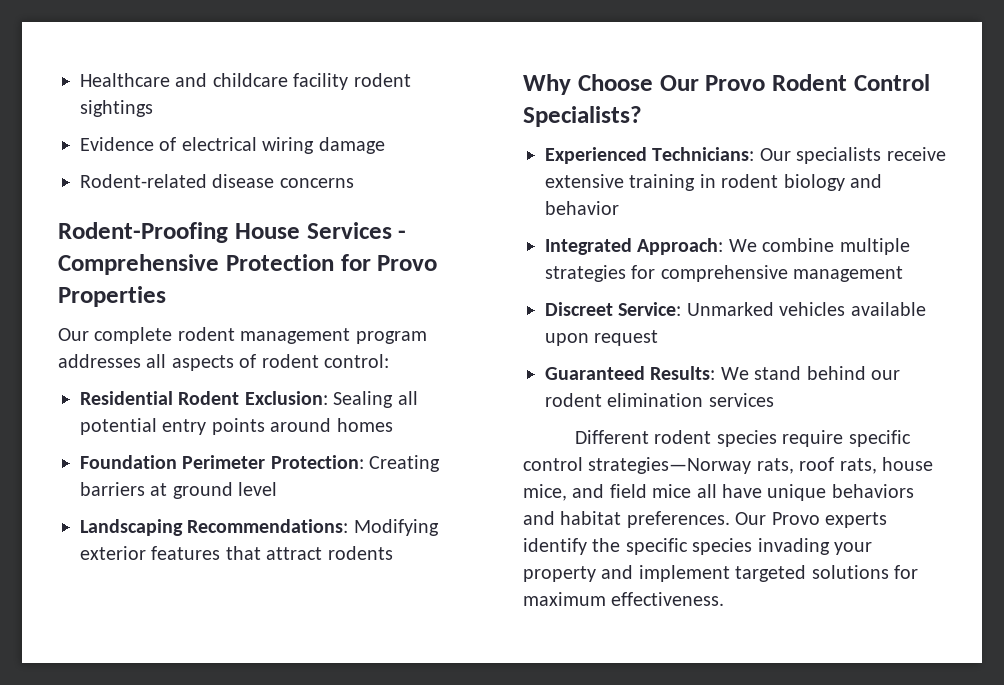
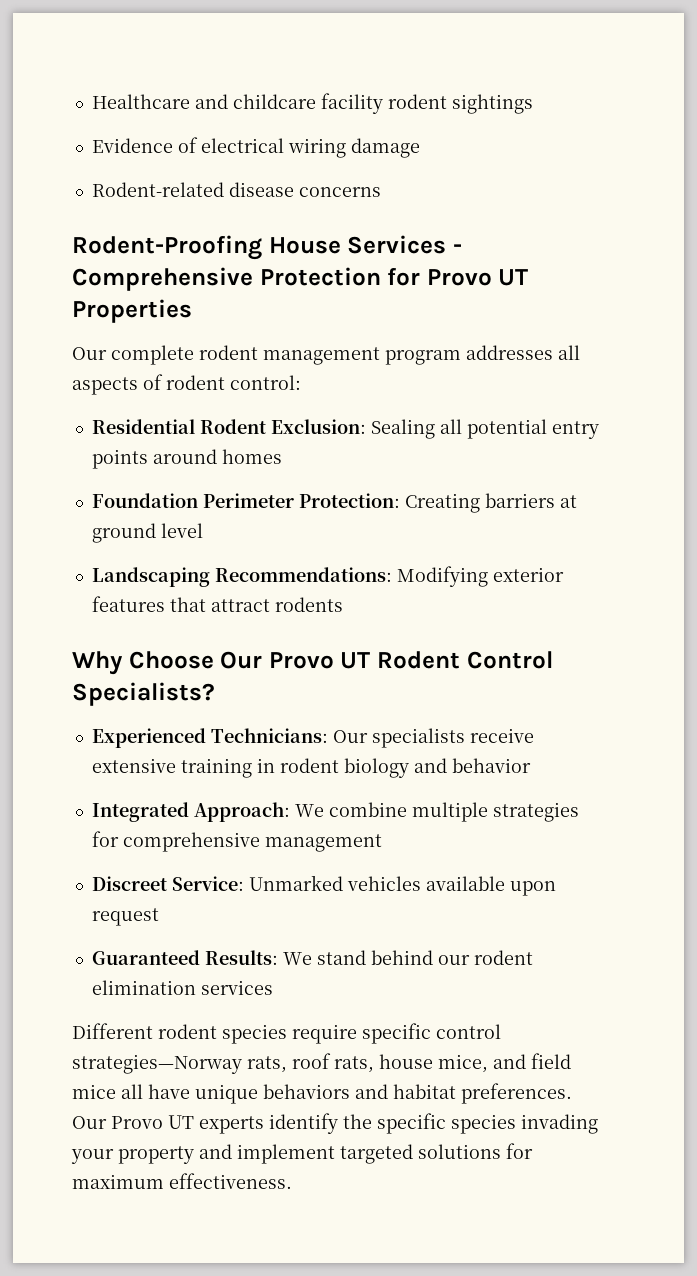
- Rodent-Proofing House Services - Comprehensive Protection for Provo Properties
+ Rodent-Proofing House Services - Comprehensive Protection for Provo UT Properties
- Why Choose Our Provo Rodent Control Specialists?
+ Why Choose Our Provo UT Rodent Control Specialists?
- Our Provo experts identify the specific species invading your property and implement targeted solutions for maximum effectiveness.
+ Our Provo UT experts identify the specific species invading your property and implement targeted solutions for maximum effectiveness.

